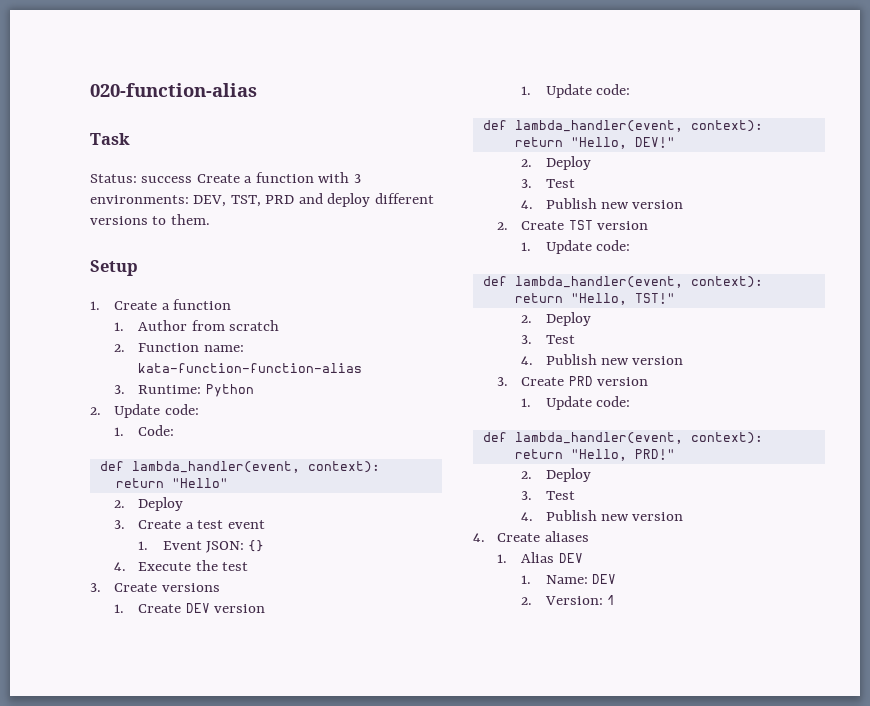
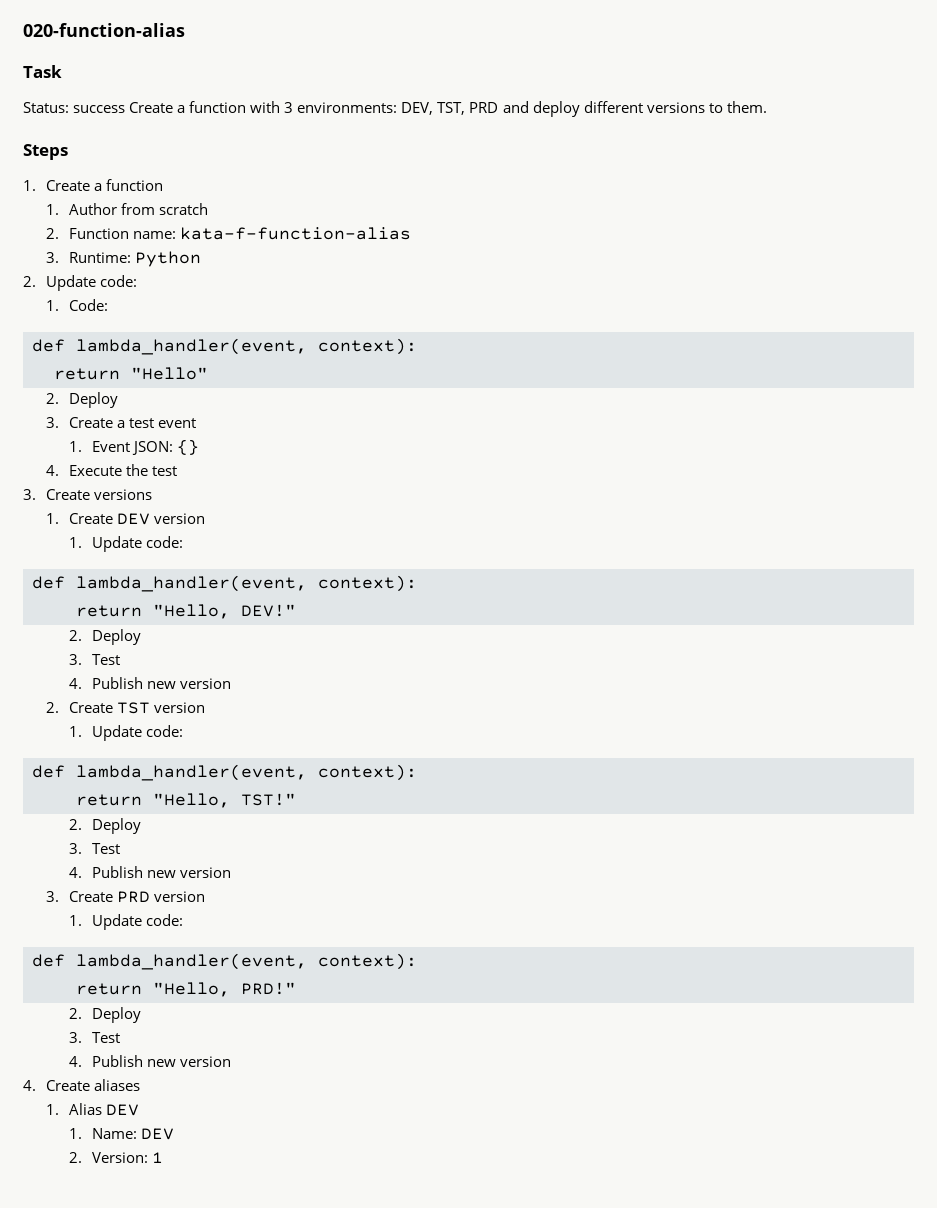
- Setup
+ Steps
- 2. Function name: kata-function-function-alias
+ 2. Function name: kata-f-function-alias

